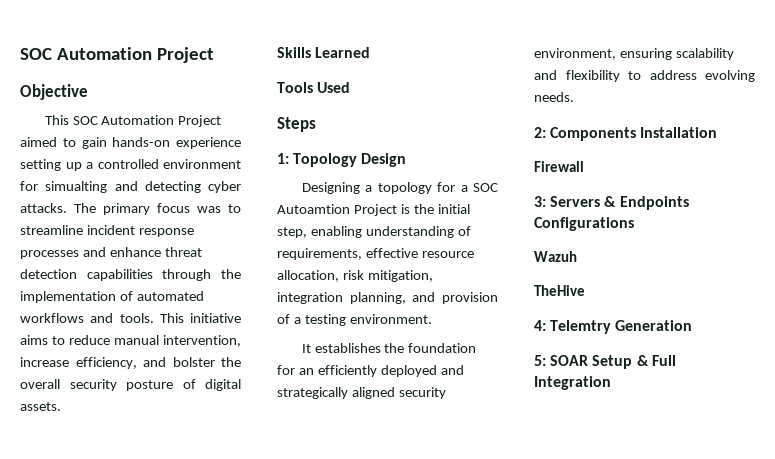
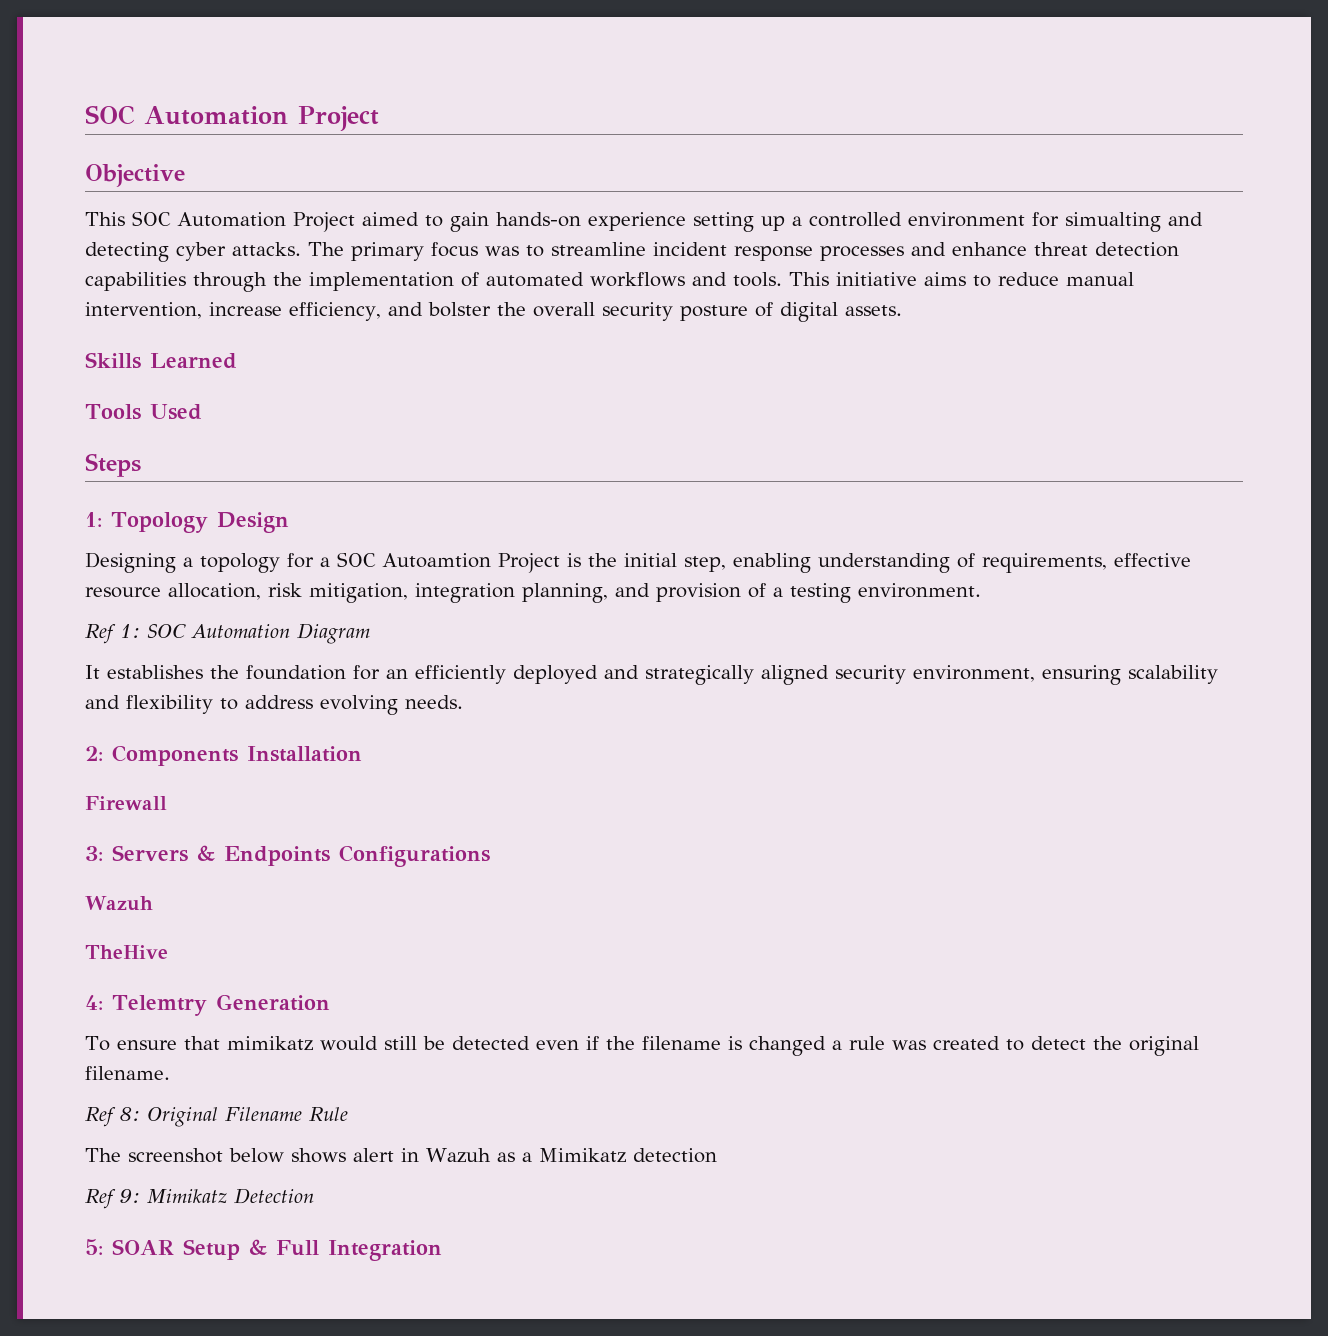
+ Ref 1: SOC Automation Diagram
+ To ensure that mimikatz would still be detected even if the filename is changed a rule was created to detect the original filename.
+ Ref 8: Original Filename Rule
+ The screenshot below shows alert in Wazuh as a Mimikatz detection
+ Ref 9: Mimikatz Detection

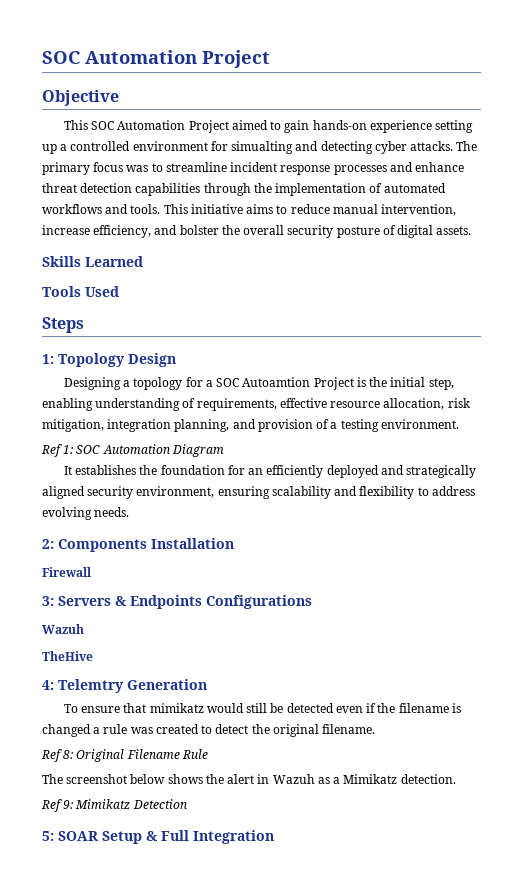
- The screenshot below shows alert in Wazuh as a Mimikatz detection
+ The screenshot below shows the alert in Wazuh as a Mimikatz detection.

